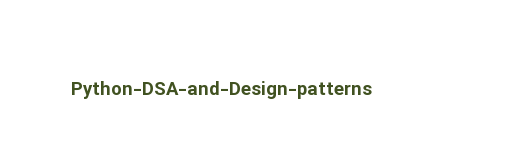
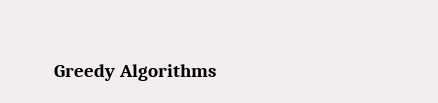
- Python-DSA-and-Design-patterns
+ Greedy Algorithms

